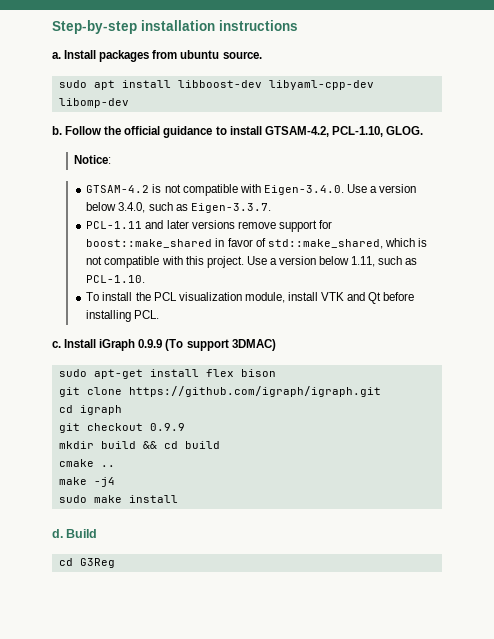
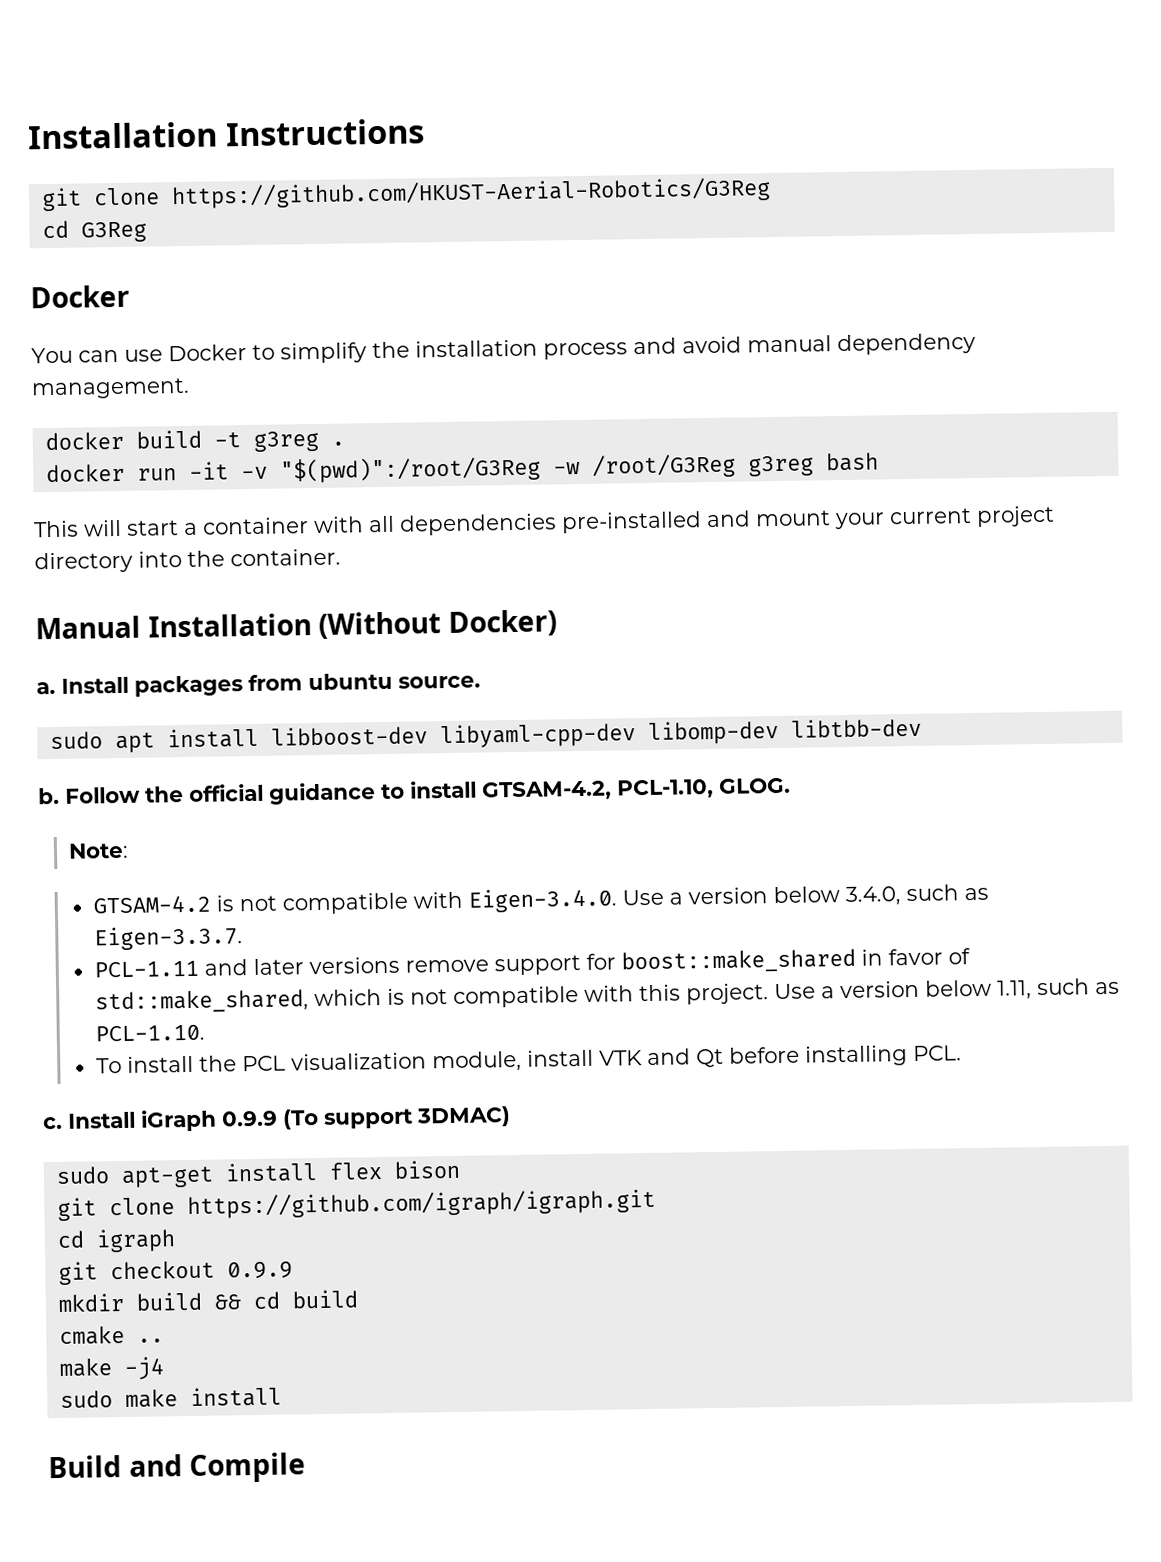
- Step-by-step installation instructions
+ Installation Instructions
+ git clone https://github.com/HKUST-Aerial-Robotics/G3Reg
+ cd G3Reg
+ Docker
+ You can use Docker to simplify the installation process and avoid manual dependency management.
+ docker build -t g3reg .
+ docker run -it -v "$(pwd)":/root/G3Reg -w /root/G3Reg g3reg bash
+ This will start a container with all dependencies pre-installed and mount your current project directory into the container.
+ Manual Installation (Without Docker)
- sudo apt install libboost-dev libyaml-cpp-dev libomp-dev
+ sudo apt install libboost-dev libyaml-cpp-dev libomp-dev libtbb-dev
- Notice:
+ Note:
- d. Build
- cd G3Reg
+ Build and Compile

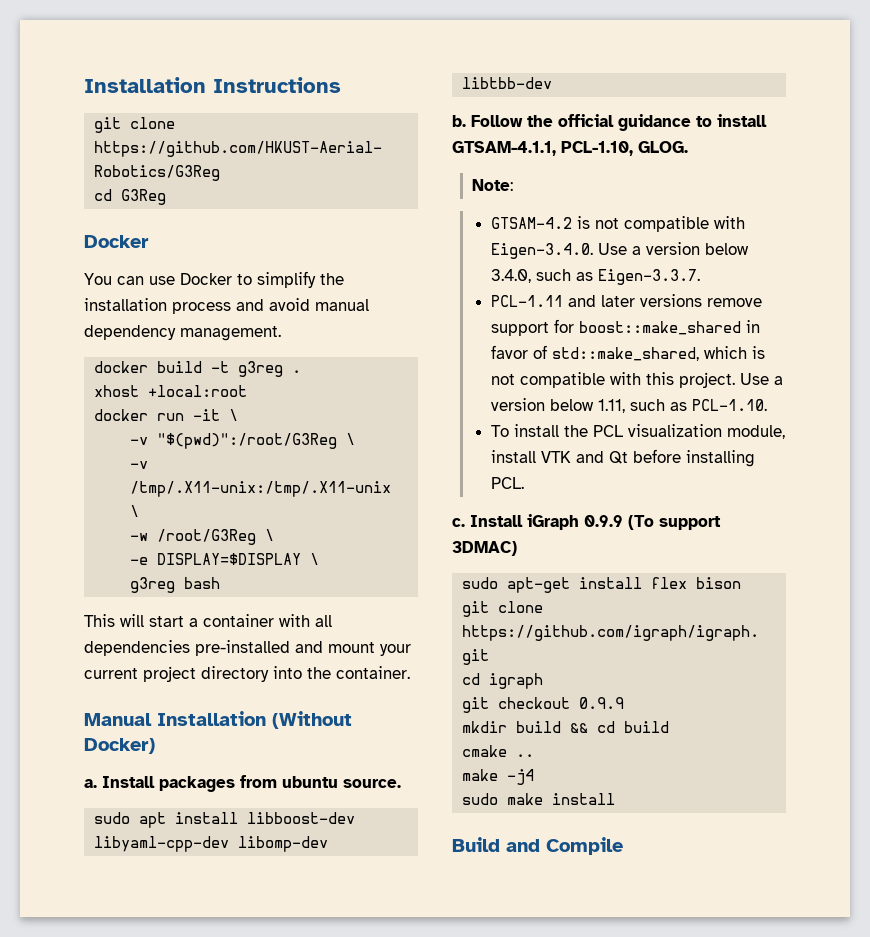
+ xhost +local:root
- docker run -it -v "$(pwd)":/root/G3Reg -w /root/G3Reg g3reg bash
+ docker run -it \
+ -v "$(pwd)":/root/G3Reg \
+ -v /tmp/.X11-unix:/tmp/.X11-unix \
+ -w /root/G3Reg \
+ -e DISPLAY=$DISPLAY \
+ g3reg bash
- Follow the official guidance to install GTSAM-4.2, PCL-1.10, GLOG.
+ Follow the official guidance to install GTSAM-4.1.1, PCL-1.10, GLOG.

